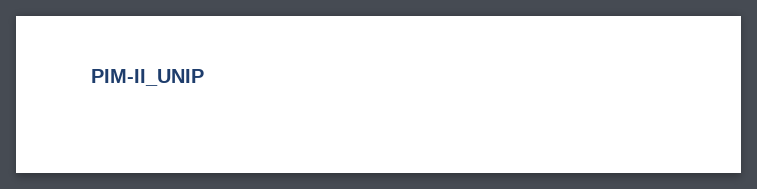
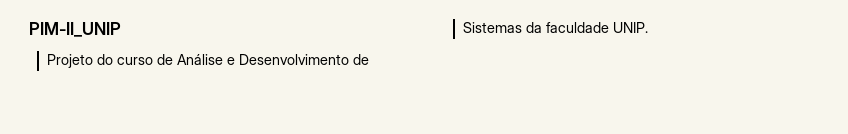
+ Projeto do curso de Análise e Desenvolvimento de Sistemas da faculdade UNIP.

